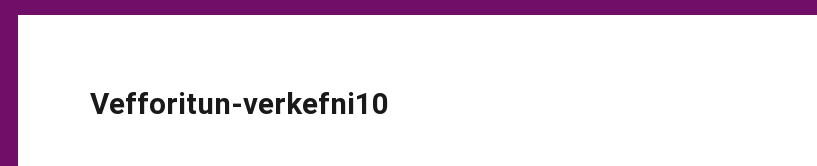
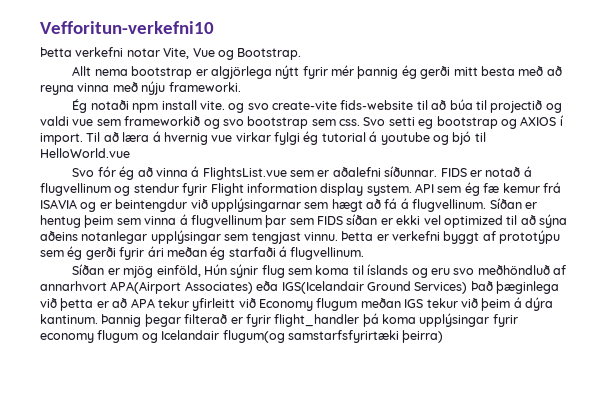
+ Þetta verkefni notar Vite, Vue og Bootstrap.
+ Allt nema bootstrap er algjörlega nýtt fyrir mér þannig ég gerði mitt besta með að reyna vinna með nýju frameworki.
+ Ég notaði npm install vite. og svo create-vite fids-website til að búa til projectið og valdi vue sem frameworkið og svo bootstrap sem css. Svo setti eg bootstrap og AXIOS í import. Til að læra á hvernig vue virkar fylgi ég tutorial á youtube og bjó til HelloWorld.vue
+ Svo fór ég að vinna á FlightsList.vue sem er aðalefni síðunnar. FIDS er notað á flugvellinum og stendur fyrir Flight information display system. API sem ég fæ kemur frá ISAVIA og er beintengdur við upplýsingarnar sem hægt að fá á flugvellinum. Síðan er hentug þeim sem vinna á flugvellinum þar sem FIDS síðan er ekki vel optimized til að sýna aðeins notanlegar upplýsingar sem tengjast vinnu. Þetta er verkefni byggt af prototýpu sem ég gerði fyrir ári meðan ég starfaði á flugvellinum.
+ Síðan er mjög einföld, Hún sýnir flug sem koma til íslands og eru svo meðhöndluð af annarhvort APA(Airport Associates) eða IGS(Icelandair Ground Services) Það þæginlega við þetta er að APA tekur yfirleitt við Economy flugum meðan IGS tekur við þeim á dýra kantinum. Þannig þegar filterað er fyrir flight_handler þá koma upplýsingar fyrir economy flugum og Icelandair flugum(og samstarfsfyrirtæki þeirra)

